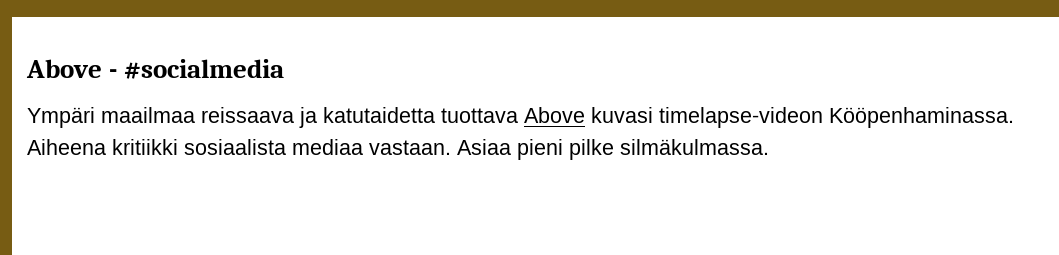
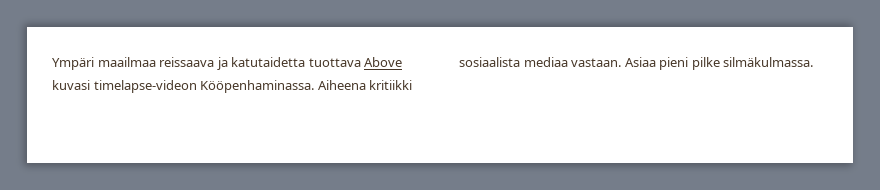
- Above - #socialmedia

